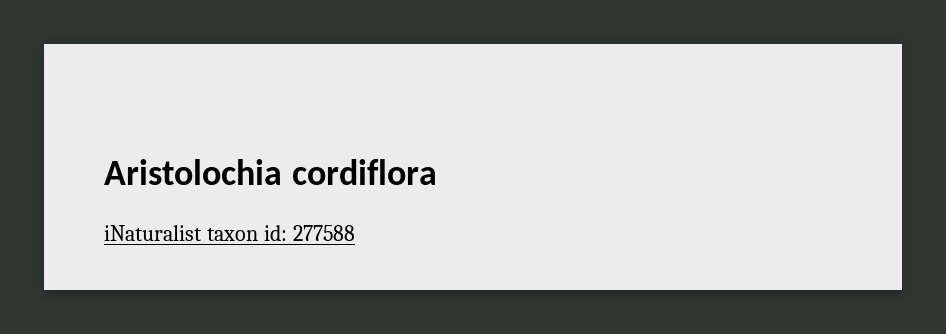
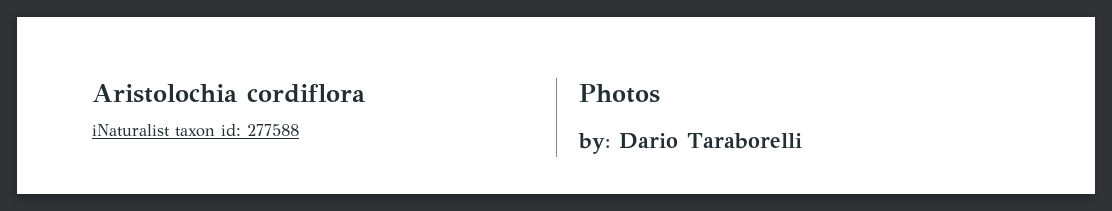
+ Photos
+ by: Dario Taraborelli

